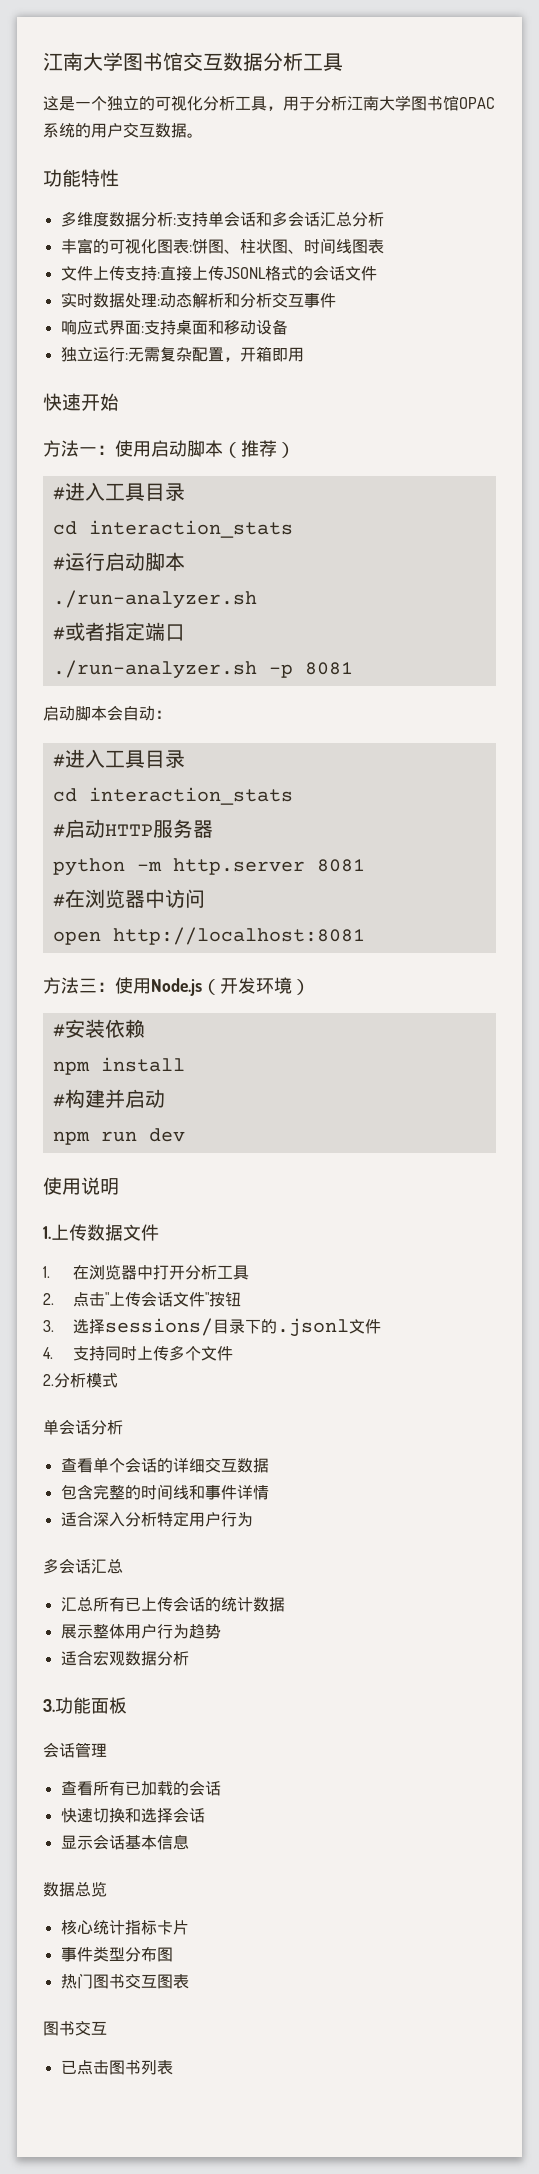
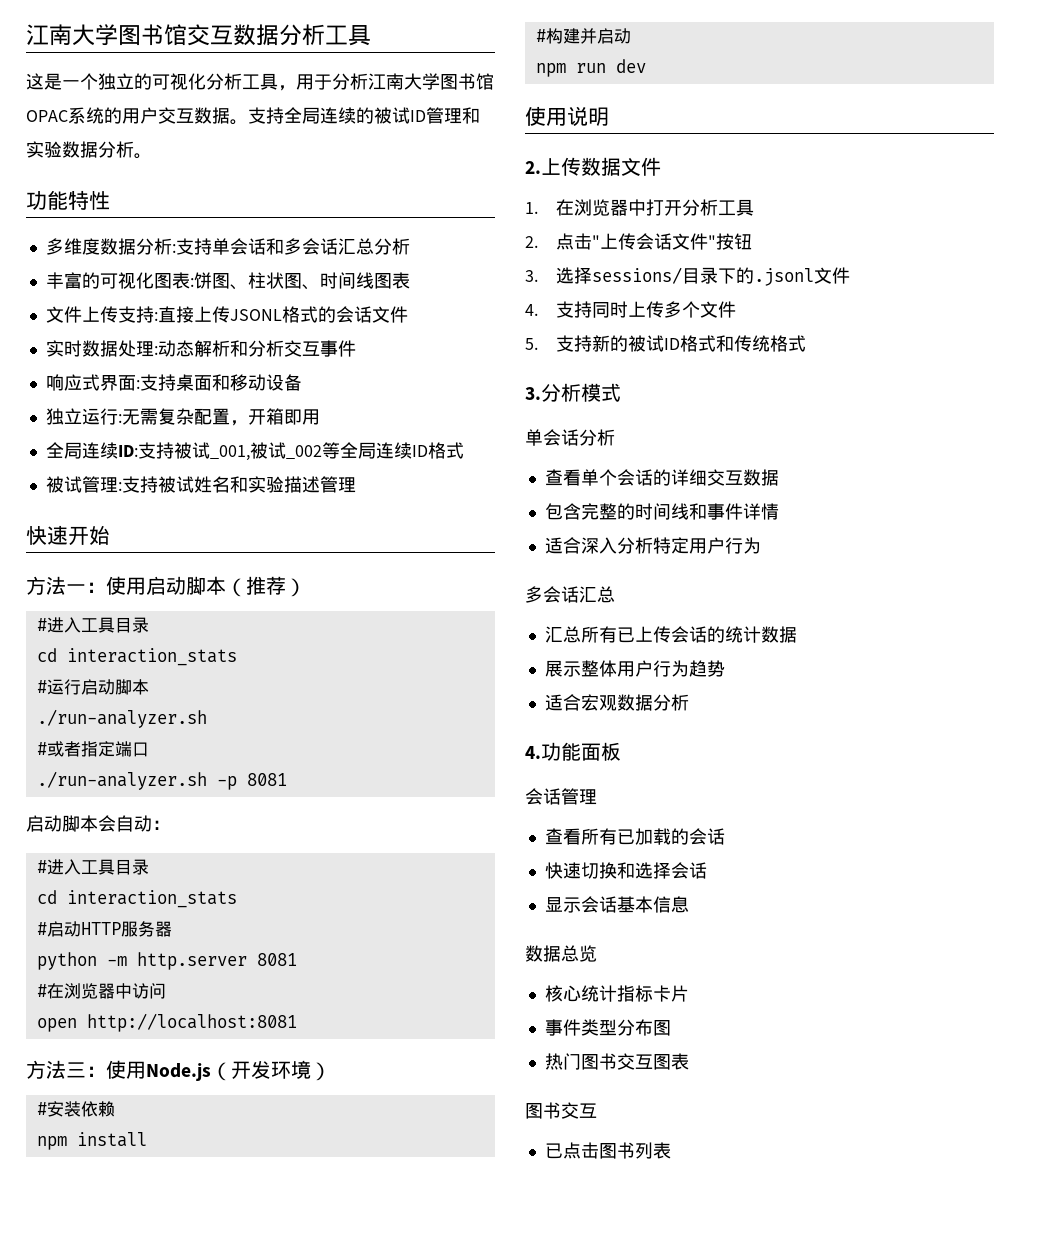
+ 支持全局连续的被试ID管理和实验数据分析。
+ 全局连续ID:支持被试_001,被试_002等全局连续ID格式
+ 被试管理:支持被试姓名和实验描述管理
- 1.上传数据文件
+ 2.上传数据文件
- 2.分析模式
+ 5.支持新的被试ID格式和传统格式
+ 3.分析模式
- 3.功能面板
+ 4.功能面板

